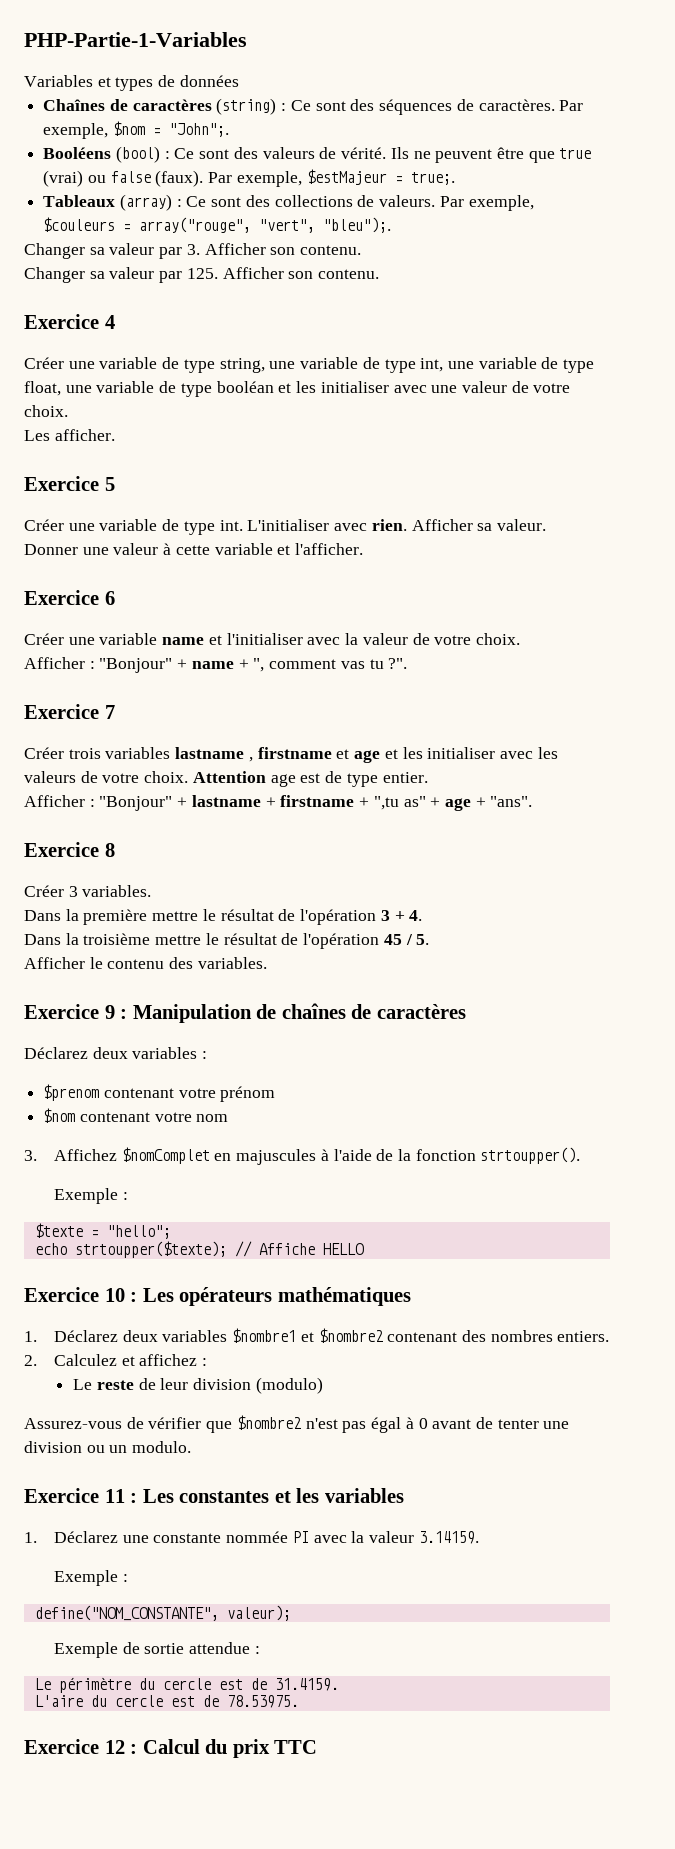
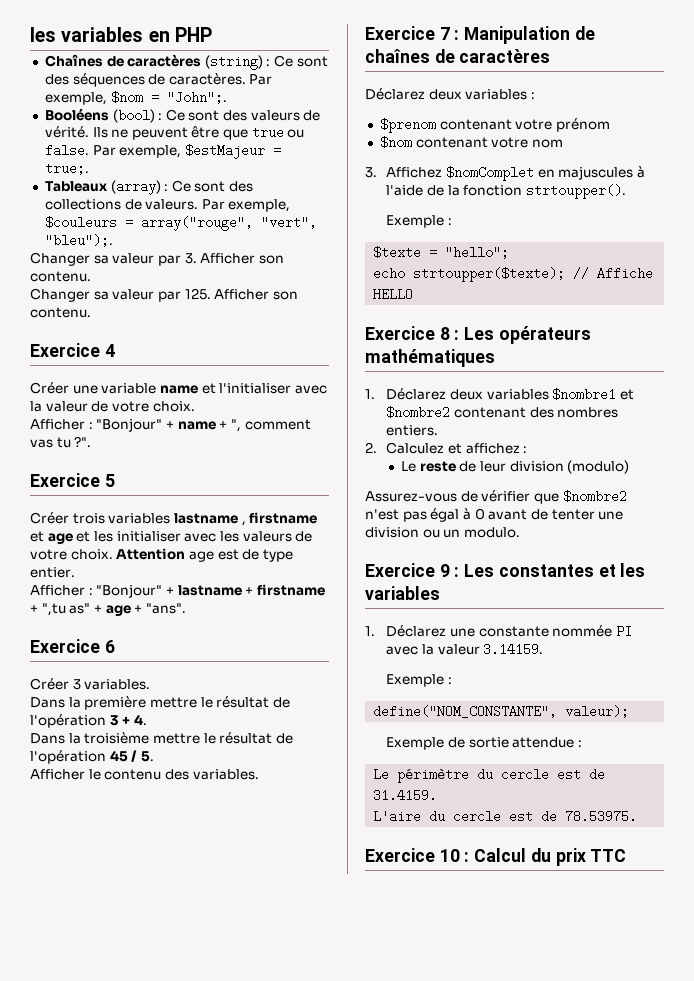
- PHP-Partie-1-Variables
- Variables et types de données
+ les variables en PHP
- Ils ne peuvent être que true (vrai) ou false (faux).
+ Ils ne peuvent être que true ou false.
- Créer une variable de type string, une variable de type int, une variable de type float, une variable de type booléan et les initialiser avec une valeur de votre choix.
- Les afficher.
- Exercice 5
- Créer une variable de type int. L'initialiser avec rien. Afficher sa valeur.
- Donner une valeur à cette variable et l'afficher.
- Exercice 6
- Exercice 7
+ Exercice 5
- Exercice 8
+ Exercice 6
- Exercice 9 : Manipulation de chaînes de caractères
+ Exercice 7 : Manipulation de chaînes de caractères
- Exercice 10 : Les opérateurs mathématiques
+ Exercice 8 : Les opérateurs mathématiques
- Exercice 11 : Les constantes et les variables
+ Exercice 9 : Les constantes et les variables
- Exercice 12 : Calcul du prix TTC
+ Exercice 10 : Calcul du prix TTC

